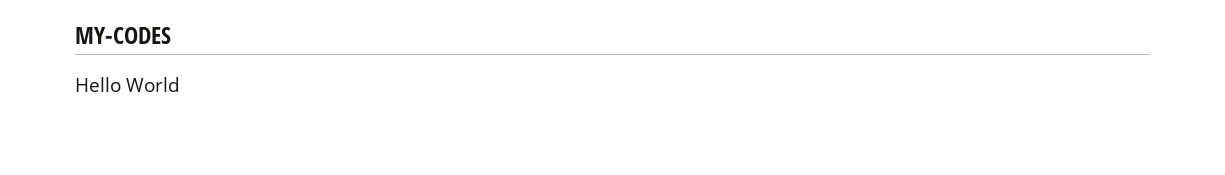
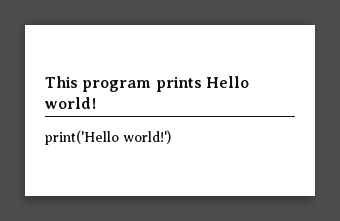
- MY-CODES
- Hello World
+ This program prints Hello world!
+ print('Hello world!')

